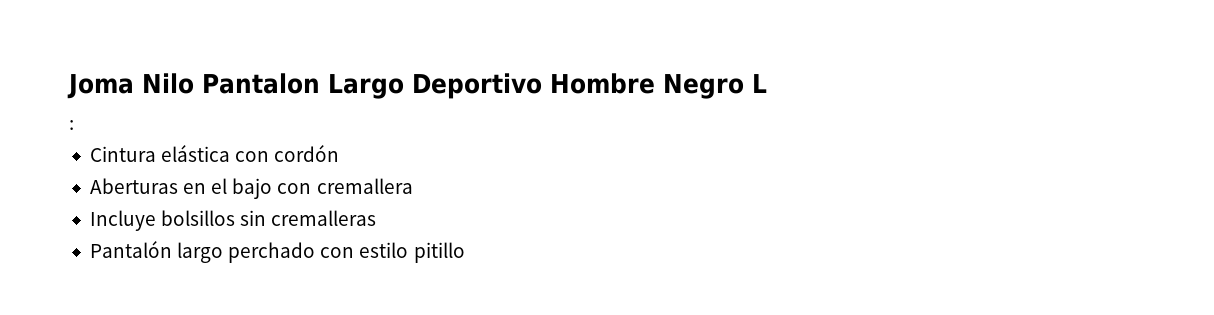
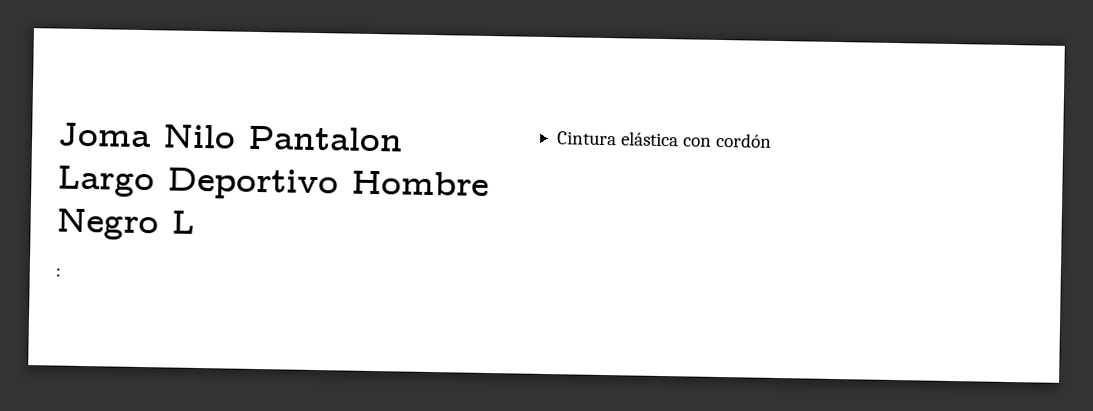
- Aberturas en el bajo con cremallera
- Incluye bolsillos sin cremalleras
- Pantalón largo perchado con estilo pitillo

